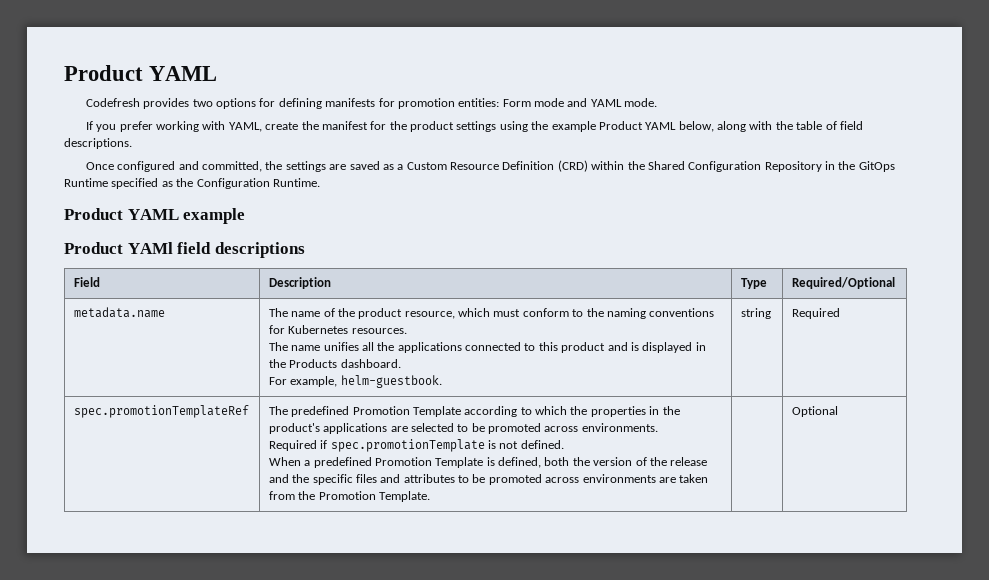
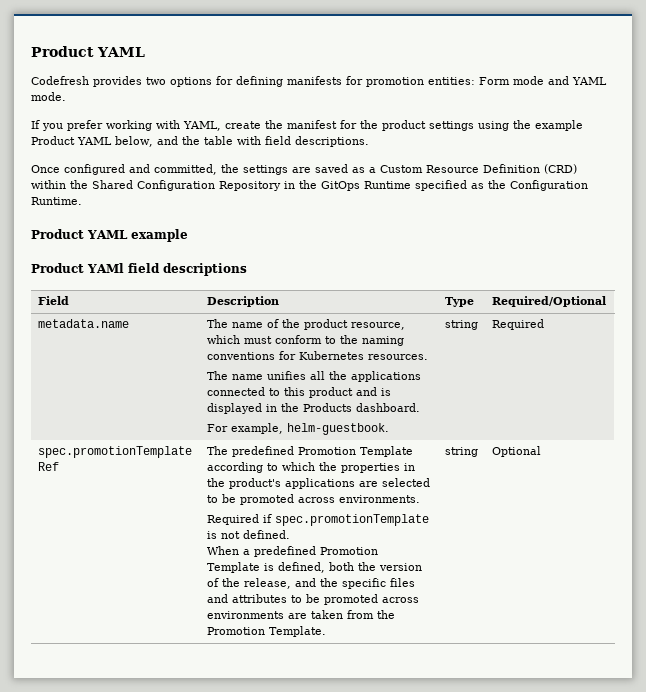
- If you prefer working with YAML, create the manifest for the product settings using the example Product YAML below, along with the table of field descriptions.
+ If you prefer working with YAML, create the manifest for the product settings using the example Product YAML below, and the table with field descriptions.
- When a predefined Promotion Template is defined, both the version of the release and the specific files and attributes to be promoted across environments are taken from the Promotion Template.
+ When a predefined Promotion Template is defined, both the version of the release, and the specific files and attributes to be promoted across environments are taken from the Promotion Template. | string

